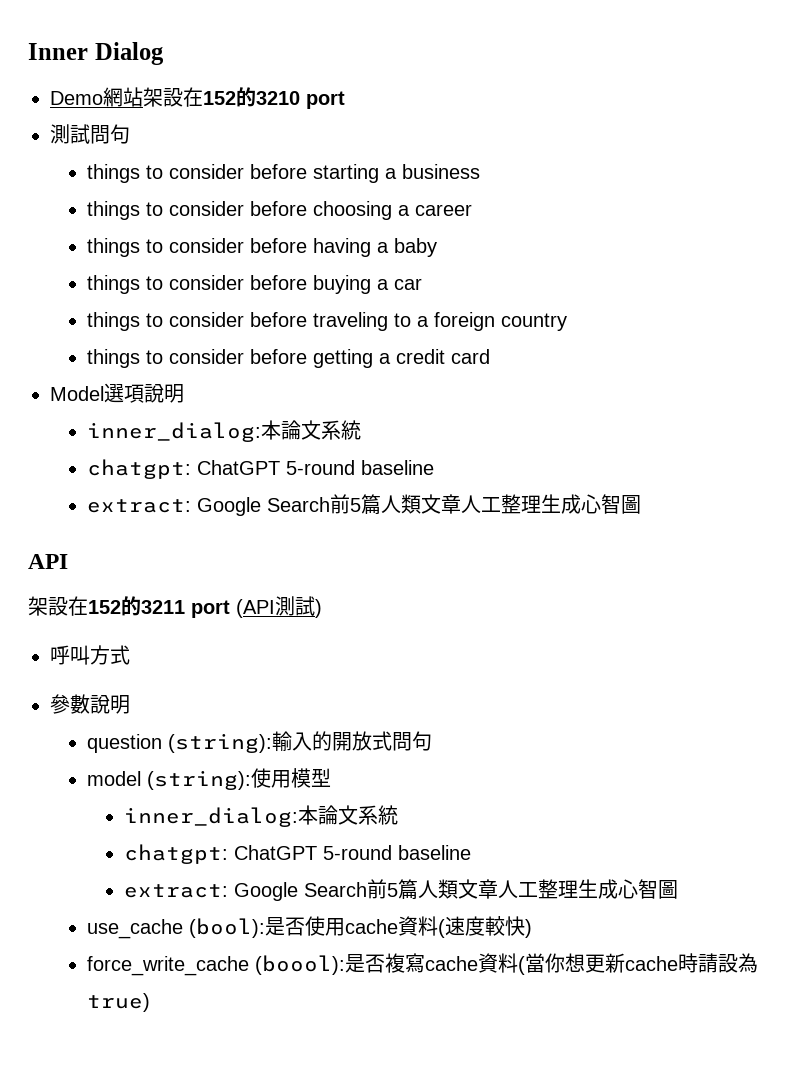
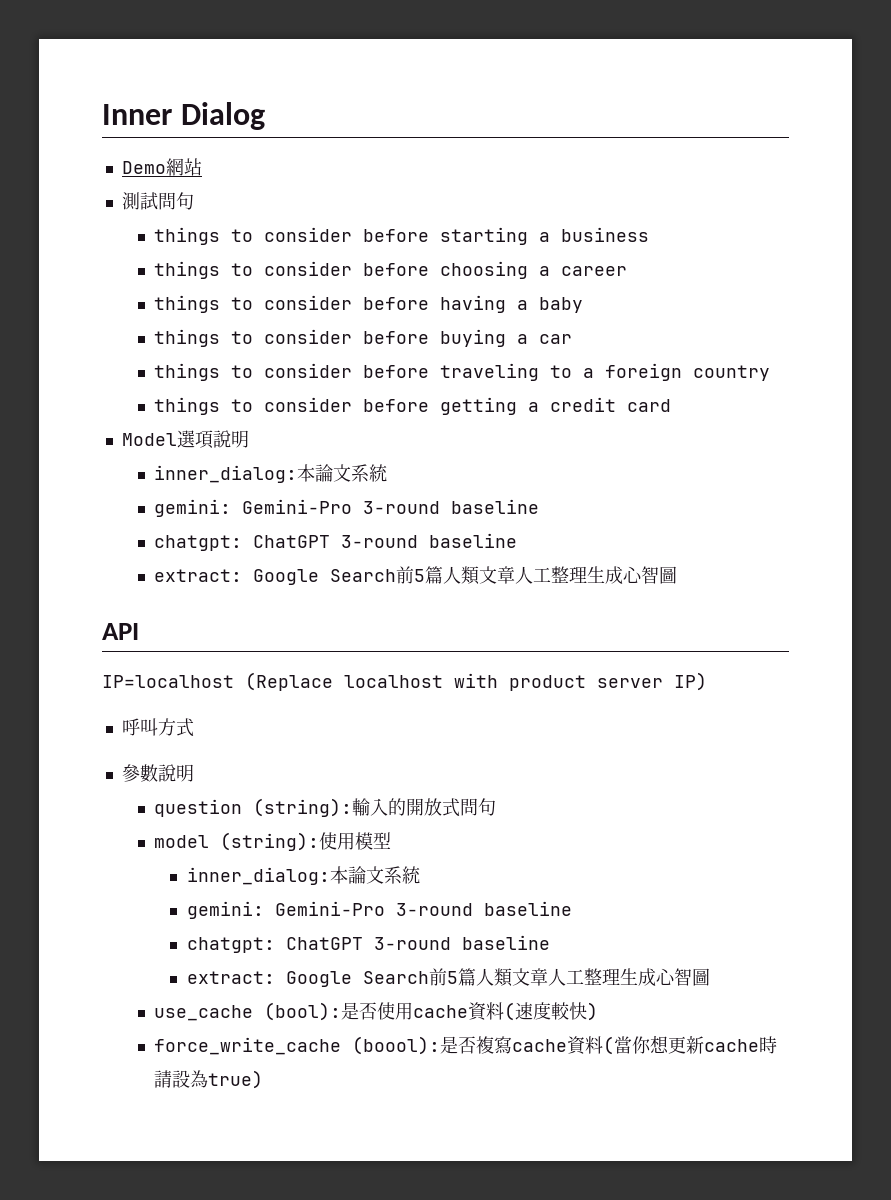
- Demo網站架設在152的3210 port
+ Demo網站
  Model選項說明
  inner_dialog:本論文系統
- chatgpt: ChatGPT 5-round baseline
+ gemini: Gemini-Pro 3-round baseline
+ chatgpt: ChatGPT 3-round baseline
- 架設在152的3211 port (API測試)
+ IP=localhost (Replace localhost with product server IP)
  model (string):使用模型
  inner_dialog:本論文系統
- chatgpt: ChatGPT 5-round baseline
+ gemini: Gemini-Pro 3-round baseline
+ chatgpt: ChatGPT 3-round baseline

